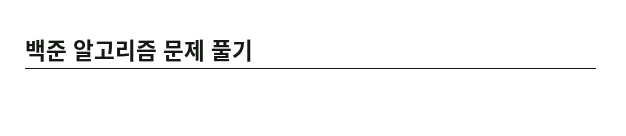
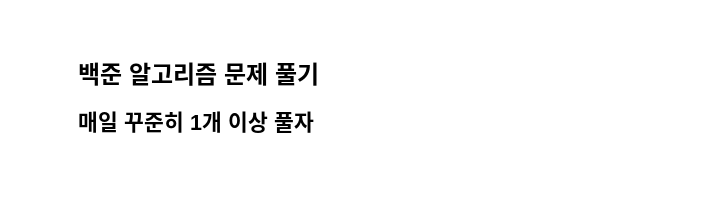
+ 매일 꾸준히 1개 이상 풀자

